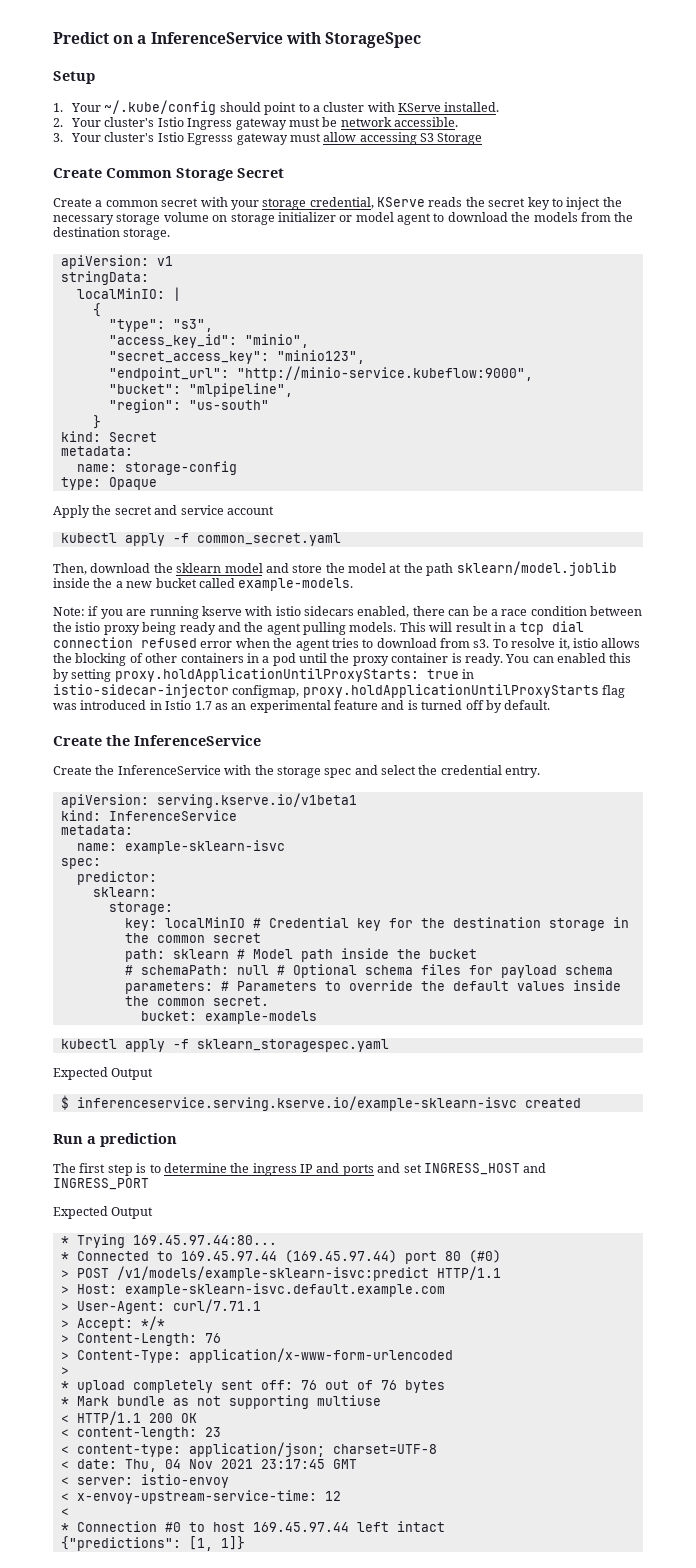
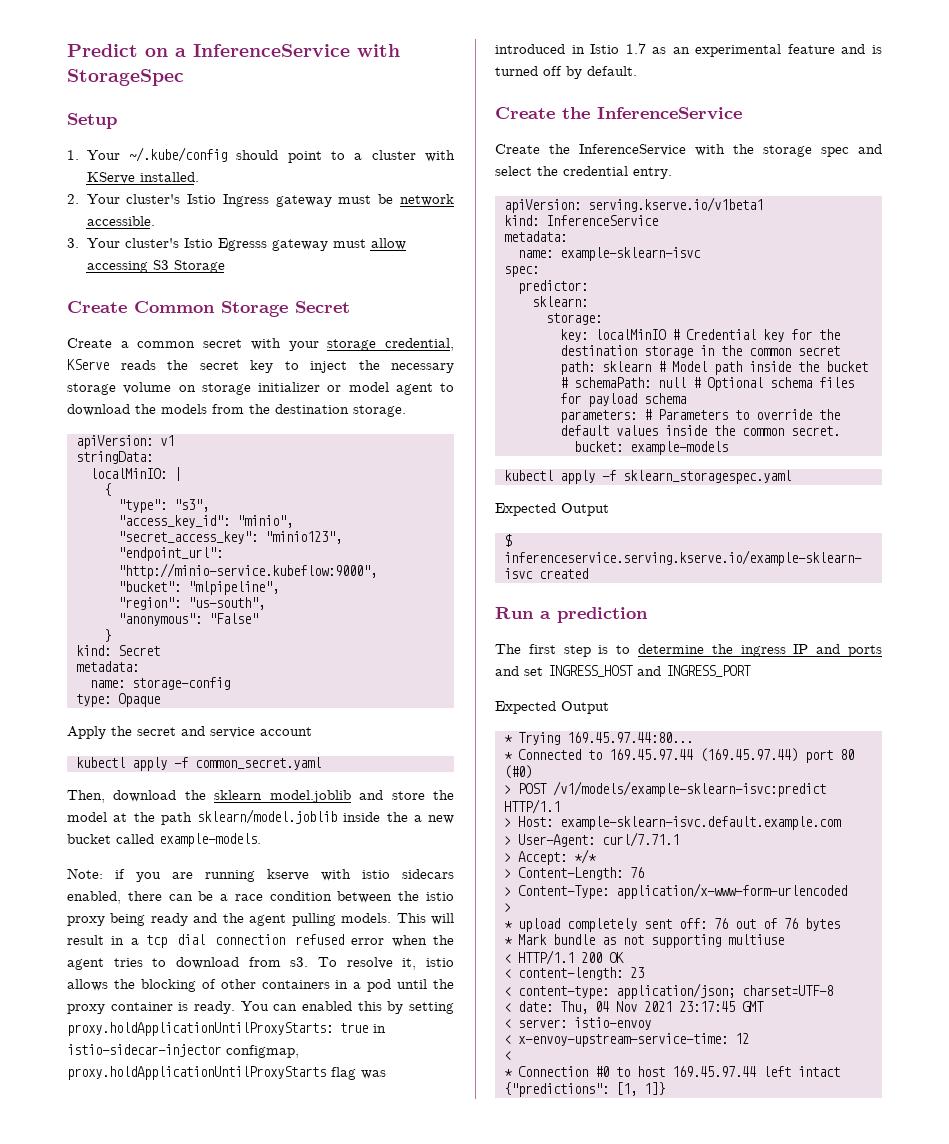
- "region": "us-south"
+ "region": "us-south",
+ "anonymous": "False"
- Then, download the sklearn model and store the model at the path sklearn/model.joblib inside the a new bucket called example-models.
+ Then, download the sklearn model.joblib and store the model at the path sklearn/model.joblib inside the a new bucket called example-models.

